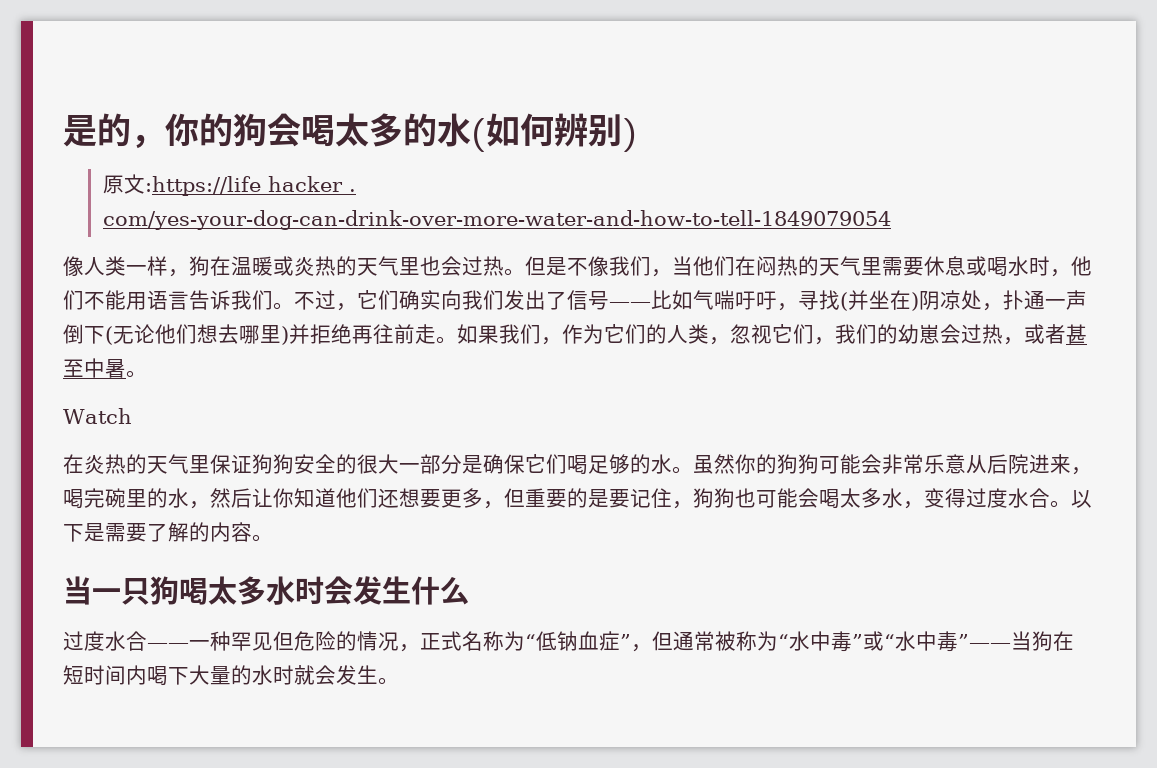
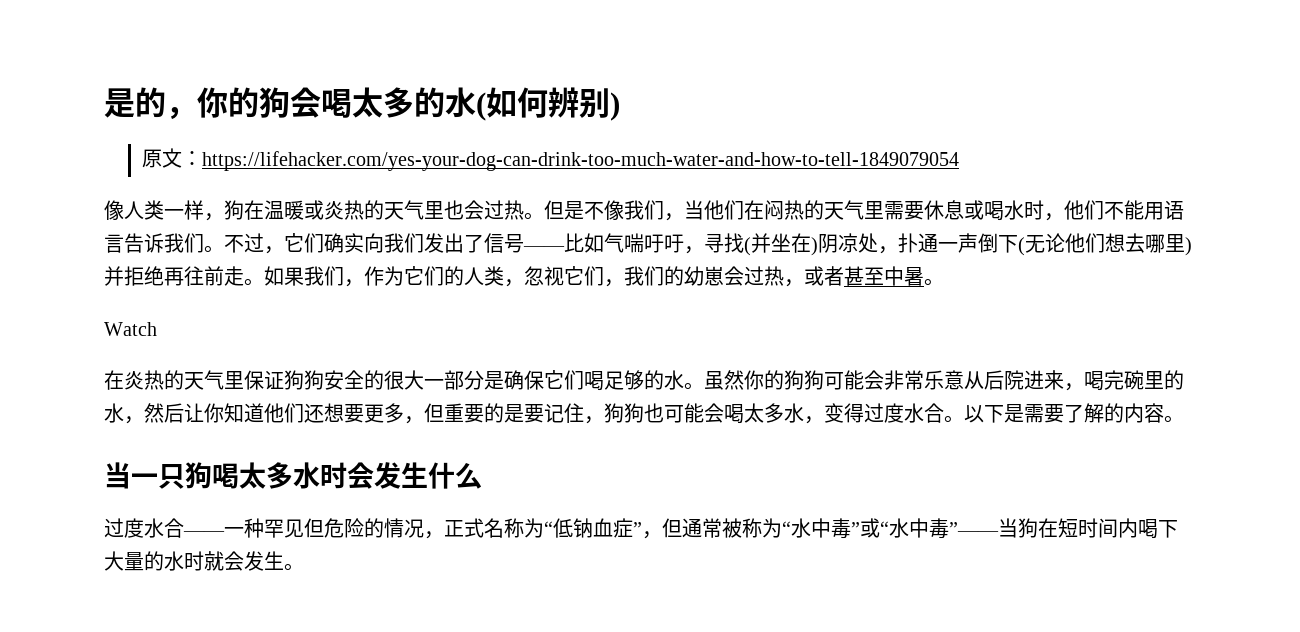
- 原文:https://life hacker . com/yes-your-dog-can-drink-over-more-water-and-how-to-tell-1849079054
+ 原文：https://lifehacker.com/yes-your-dog-can-drink-too-much-water-and-how-to-tell-1849079054

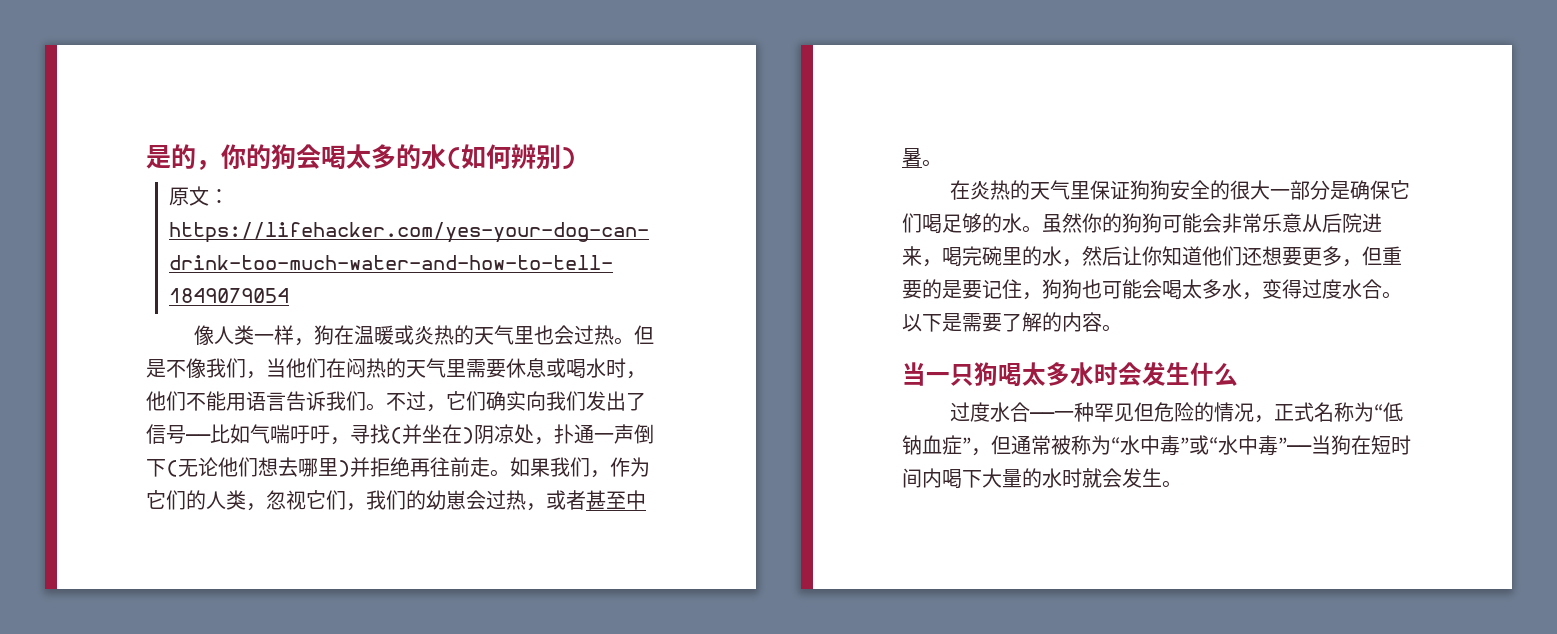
- Watch

